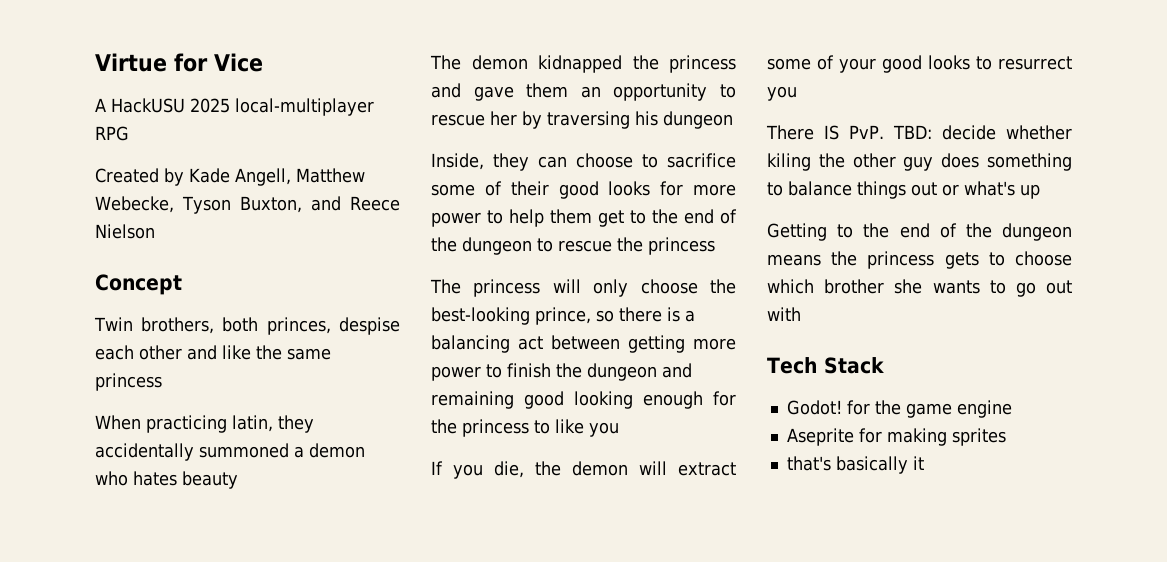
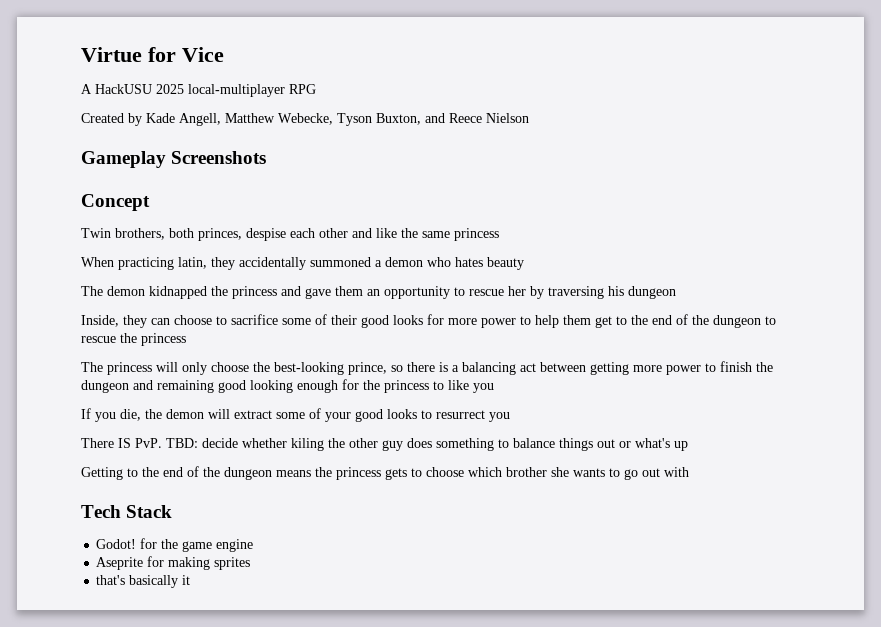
+ Gameplay Screenshots

